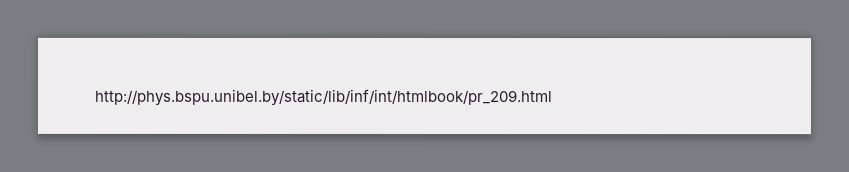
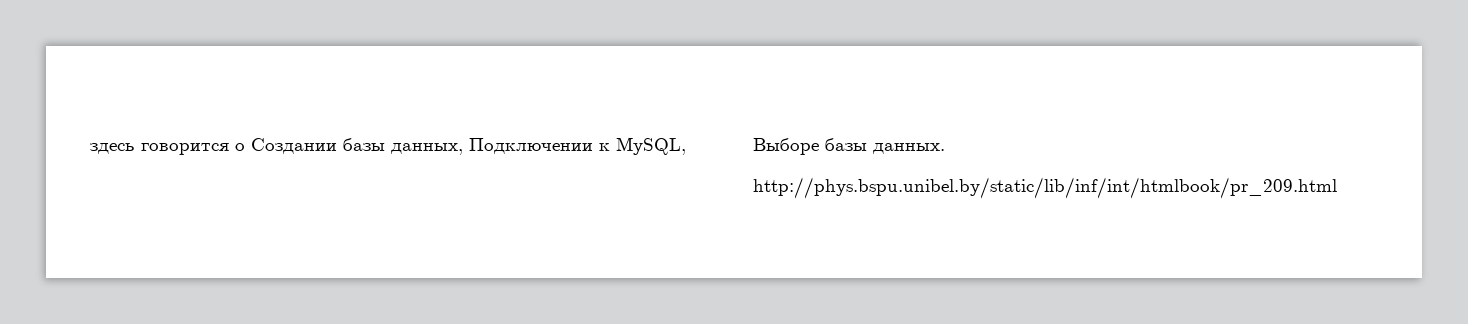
+ здесь говорится о Создании базы данных, Подключении к MySQL, Выборе базы данных.

